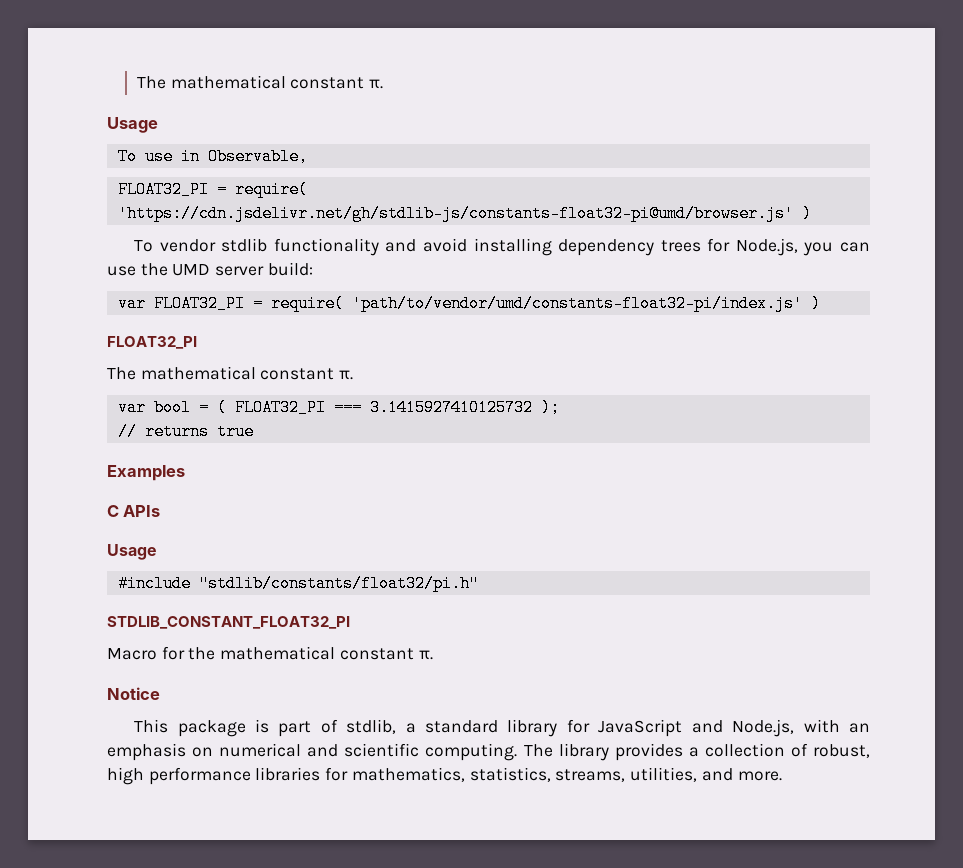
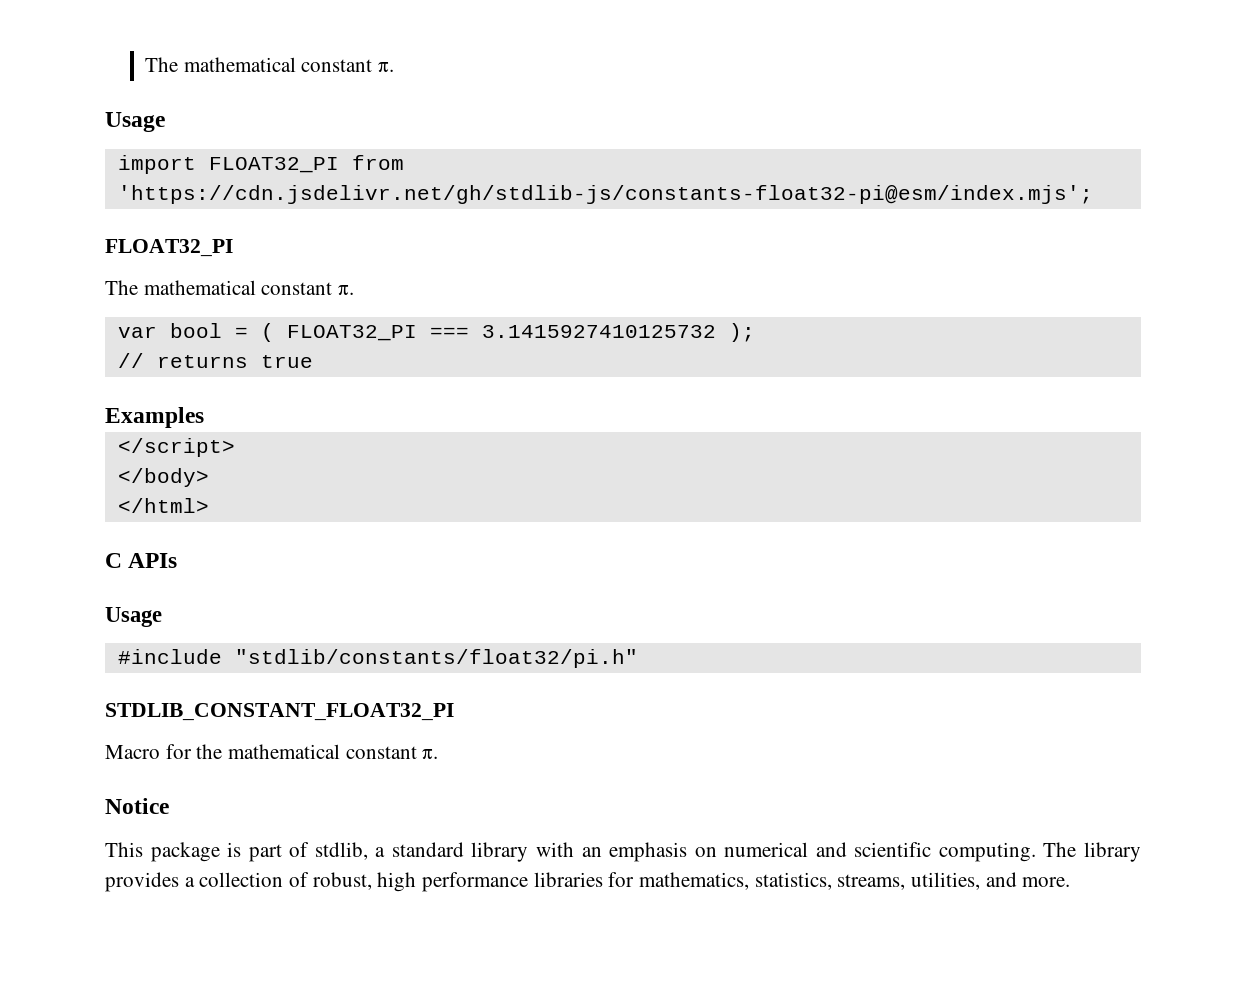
- To use in Observable,
- FLOAT32_PI = require( 'https://cdn.jsdelivr.net/gh/stdlib-js/constants-float32-pi@umd/browser.js' )
- To vendor stdlib functionality and avoid installing dependency trees for Node.js, you can use the UMD server build:
- var FLOAT32_PI = require( 'path/to/vendor/umd/constants-float32-pi/index.js' )
+ import FLOAT32_PI from 'https://cdn.jsdelivr.net/gh/stdlib-js/constants-float32-pi@esm/index.mjs';
+ </script>
+ </body>
+ </html>
- This package is part of stdlib, a standard library for JavaScript and Node.js, with an emphasis on numerical and scientific computing.
+ This package is part of stdlib, a standard library with an emphasis on numerical and scientific computing.

